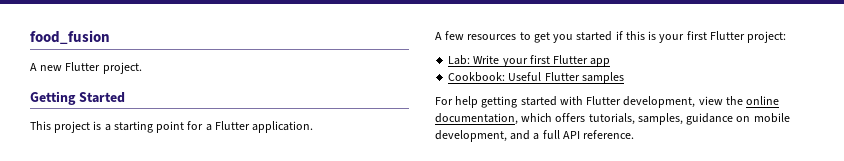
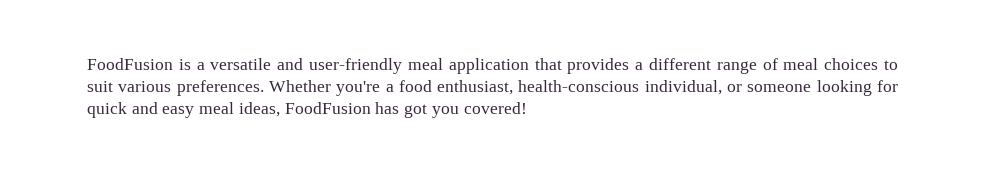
- food_fusion
- A new Flutter project.
- Getting Started
- This project is a starting point for a Flutter application.
- A few resources to get you started if this is your first Flutter project:
- Lab: Write your first Flutter app
- Cookbook: Useful Flutter samples
- For help getting started with Flutter development, view the online documentation, which offers tutorials, samples, guidance on mobile development, and a full API reference.
+ FoodFusion is a versatile and user-friendly meal application that provides a different range of meal choices to suit various preferences. Whether you're a food enthusiast, health-conscious individual, or someone looking for quick and easy meal ideas, FoodFusion has got you covered!

